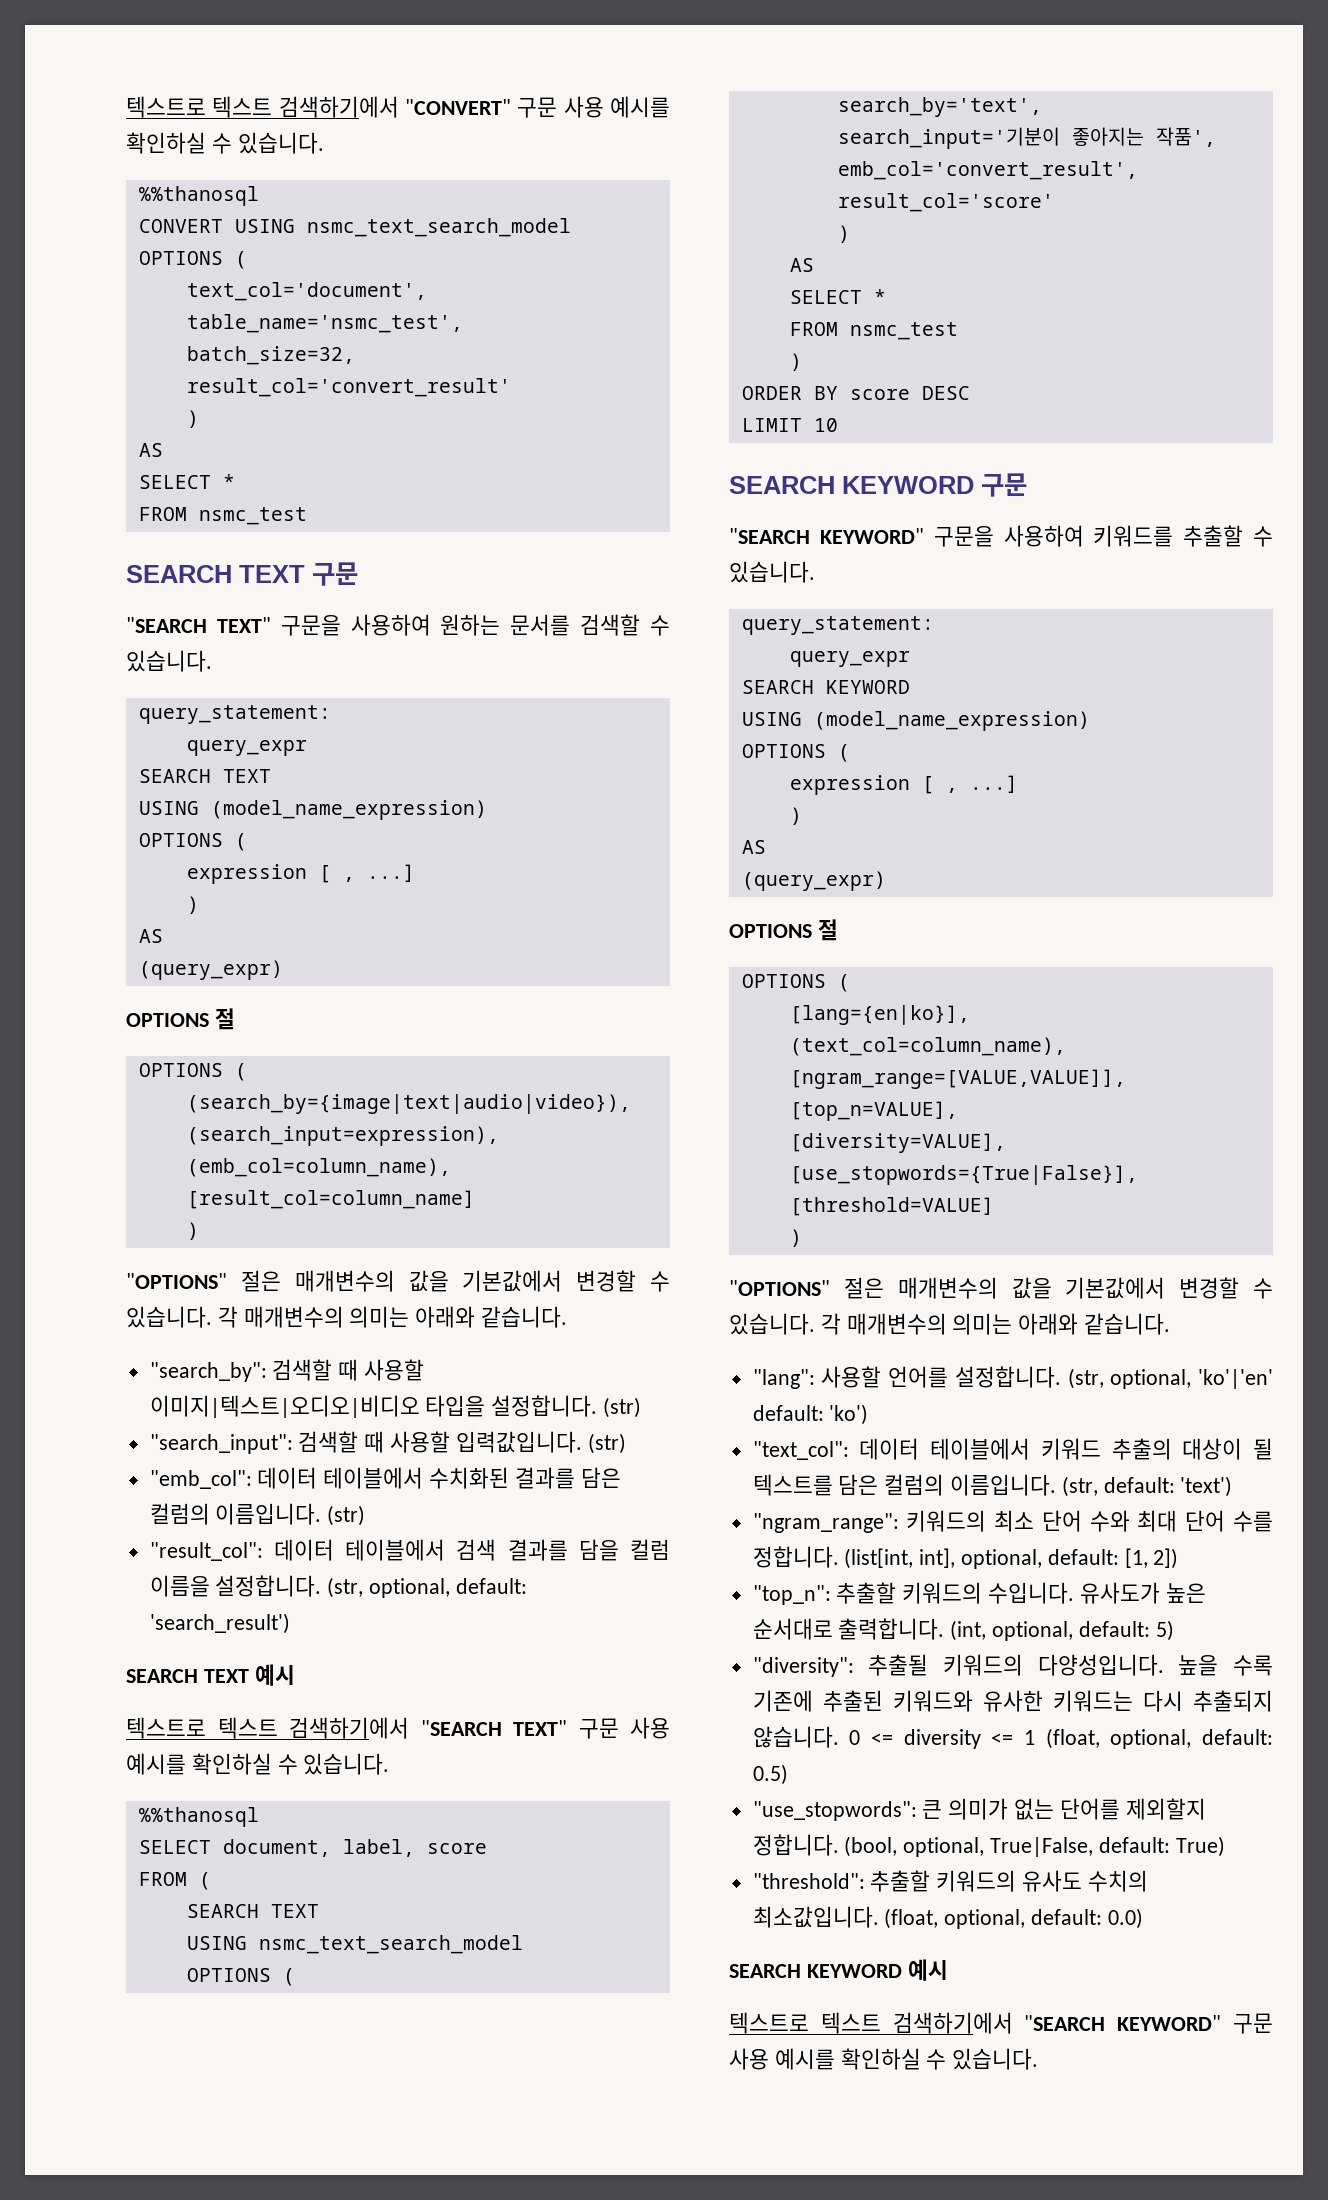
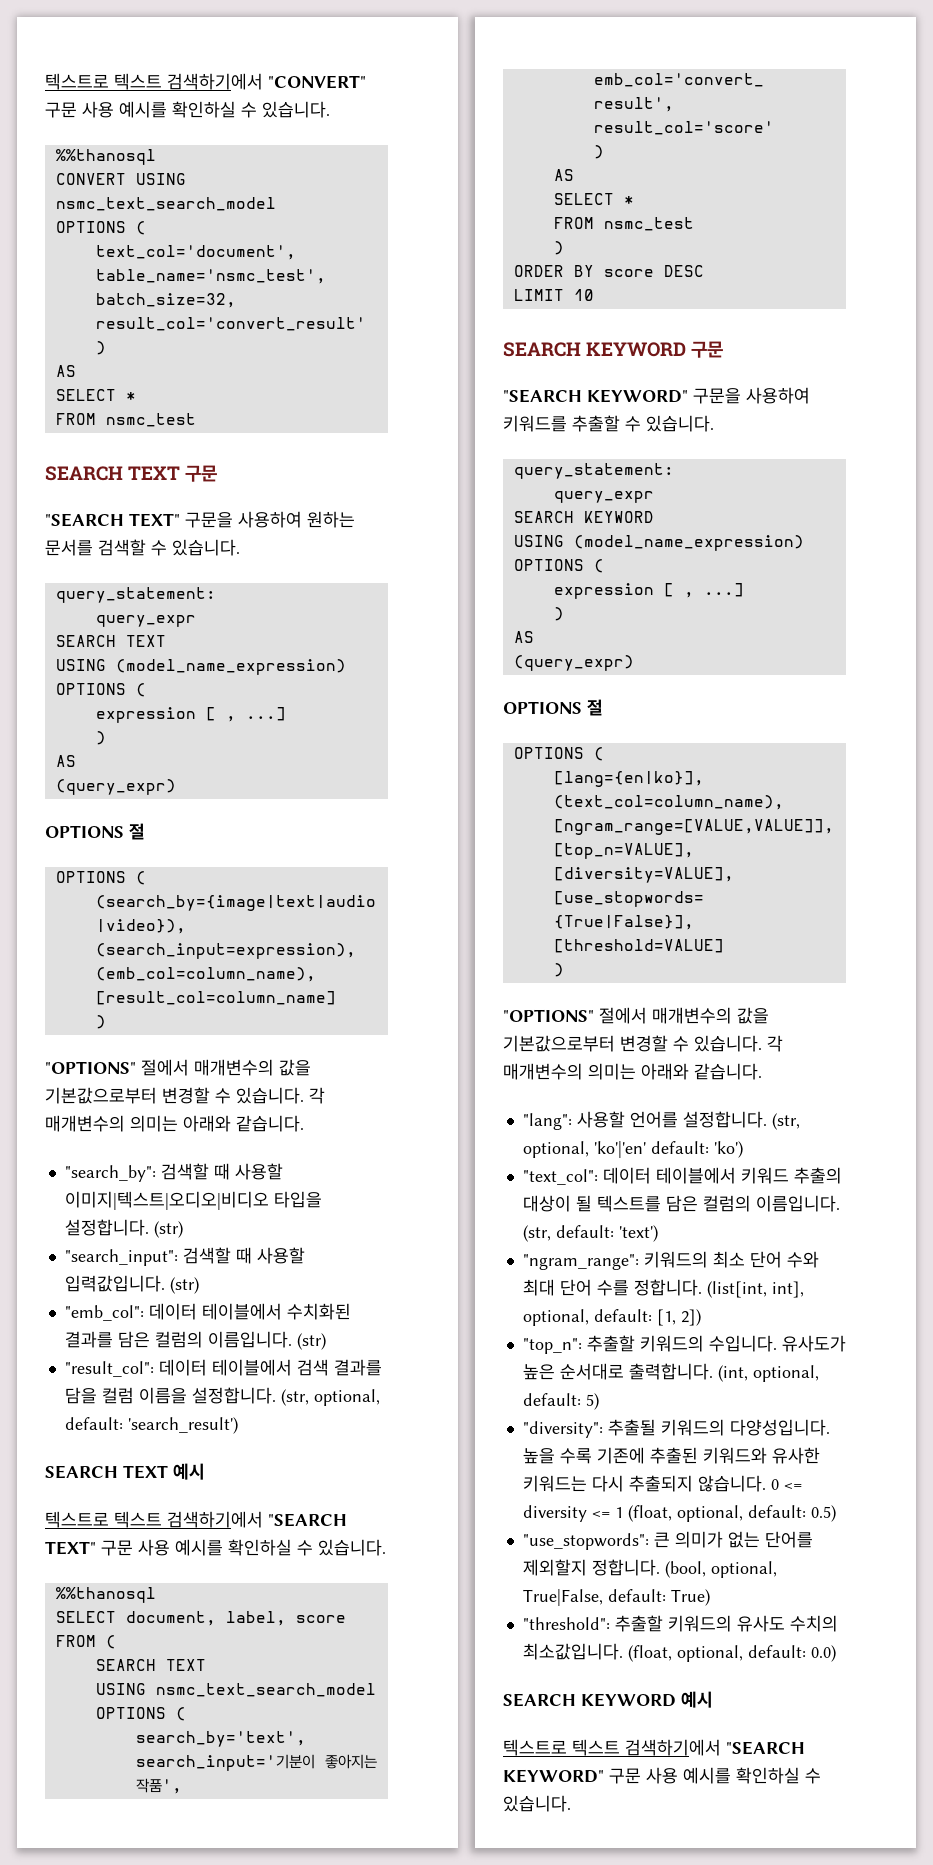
  [result_col=column_name]
  )
- "OPTIONS" 절은 매개변수의 값을 기본값에서 변경할 수 있습니다.
+ "OPTIONS" 절에서 매개변수의 값을 기본값으로부터 변경할 수 있습니다.
  [threshold=VALUE]
  )
- "OPTIONS" 절은 매개변수의 값을 기본값에서 변경할 수 있습니다.
+ "OPTIONS" 절에서 매개변수의 값을 기본값으로부터 변경할 수 있습니다.

